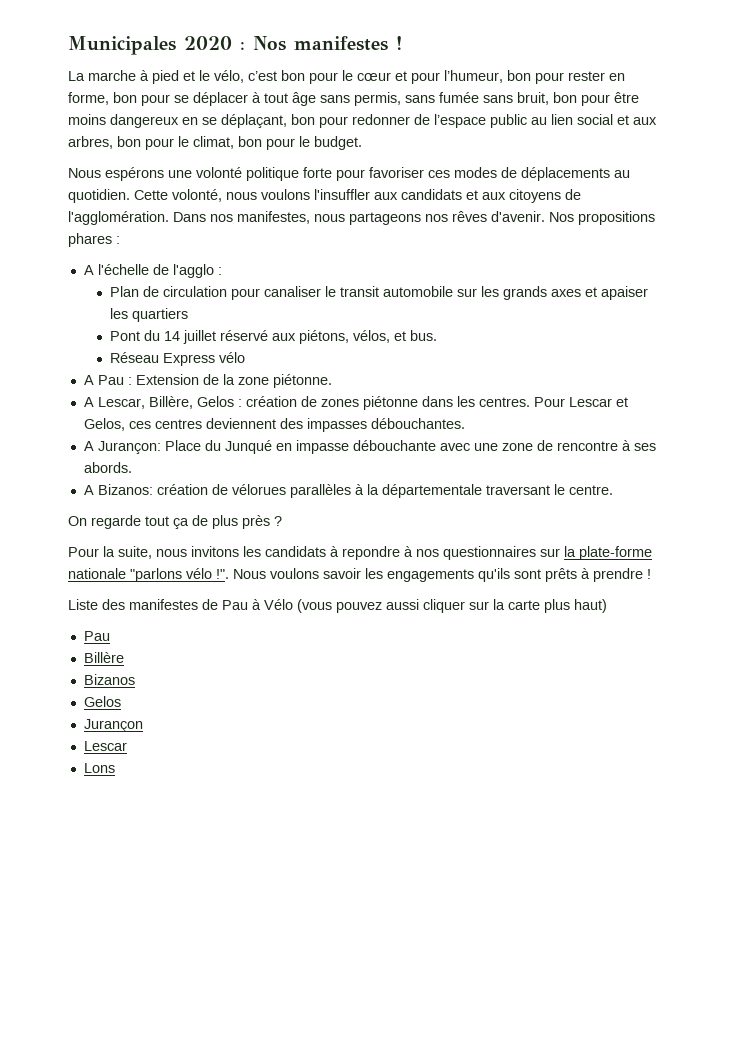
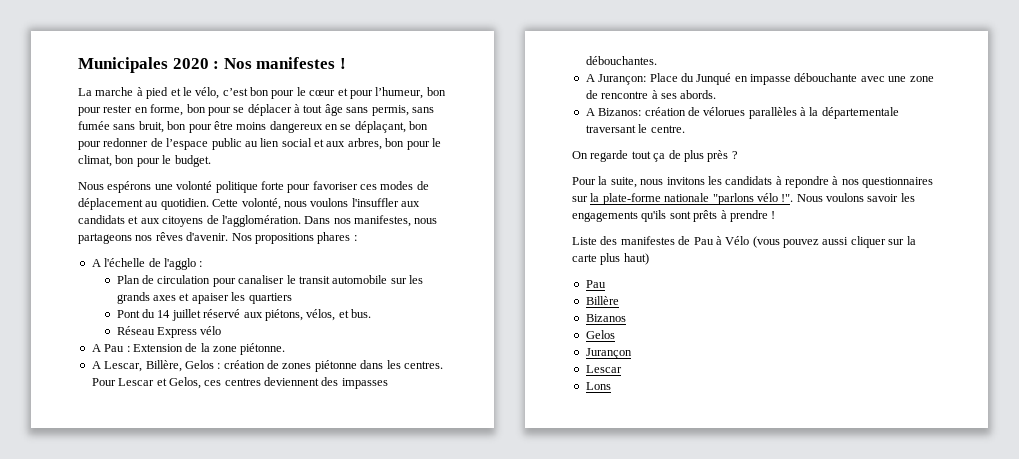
- Nous espérons une volonté politique forte pour favoriser ces modes de déplacements au quotidien.
+ Nous espérons une volonté politique forte pour favoriser ces modes de déplacement au quotidien.

